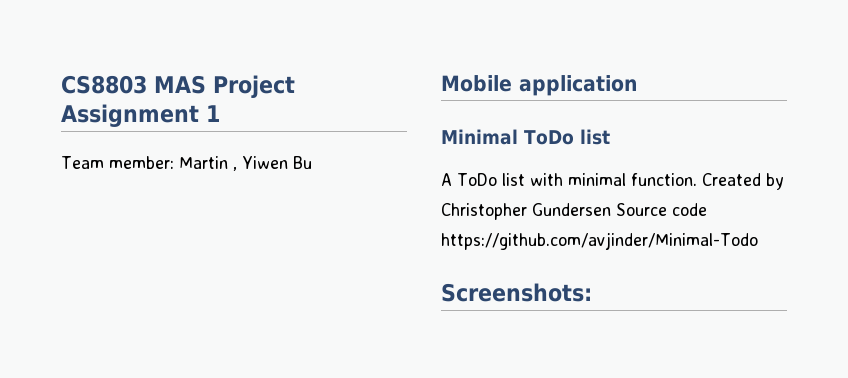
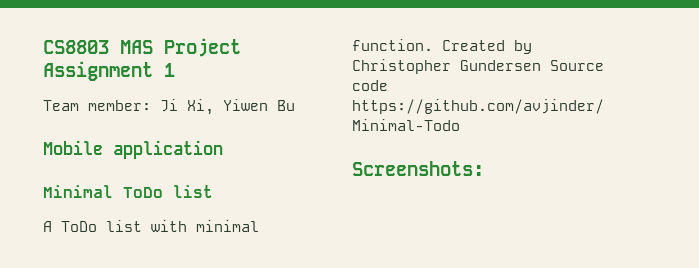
- Team member: Martin , Yiwen Bu
+ Team member: Ji Xi, Yiwen Bu

